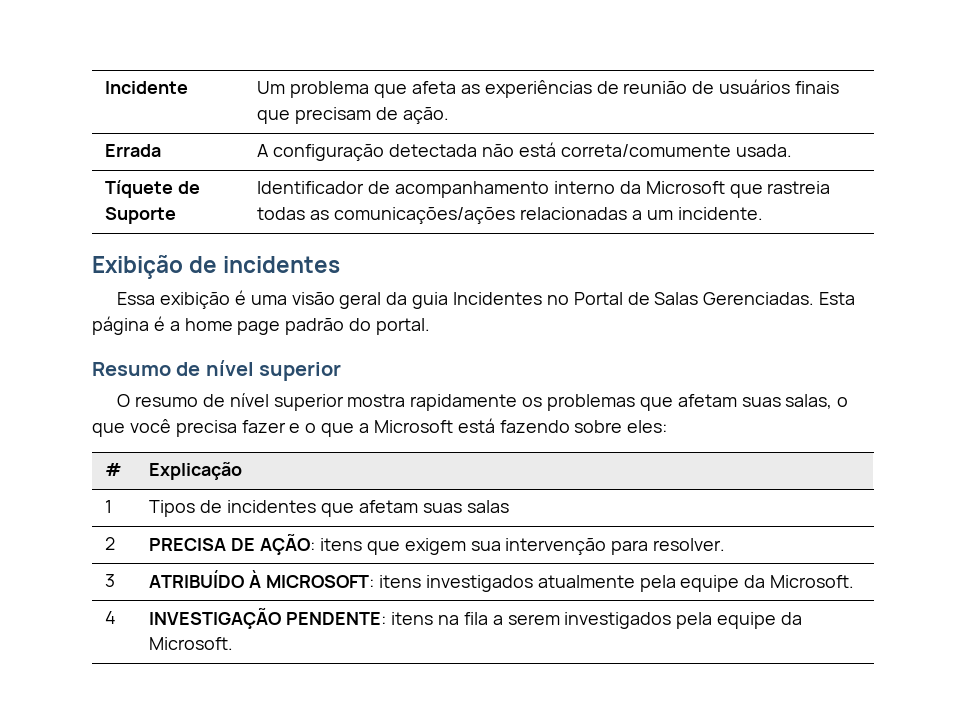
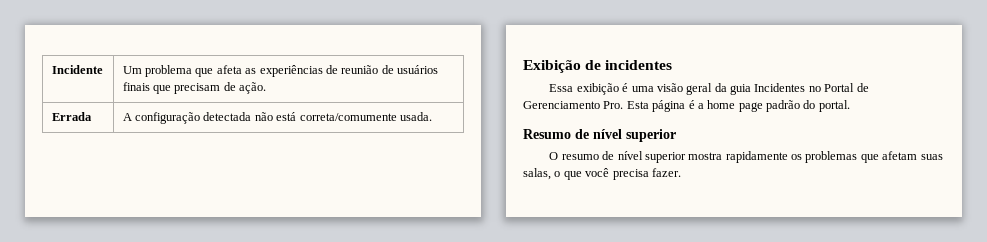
- Tíquete de Suporte | Identificador de acompanhamento interno da Microsoft que rastreia todas as comunicações/ações relacionadas a um incidente.
- Essa exibição é uma visão geral da guia Incidentes no Portal de Salas Gerenciadas. Esta página é a home page padrão do portal.
+ Essa exibição é uma visão geral da guia Incidentes no Portal de Gerenciamento Pro. Esta página é a home page padrão do portal.
- O resumo de nível superior mostra rapidamente os problemas que afetam suas salas, o que você precisa fazer e o que a Microsoft está fazendo sobre eles:
- # | Explicação
- 1 | Tipos de incidentes que afetam suas salas
- 2 | PRECISA DE AÇÃO: itens que exigem sua intervenção para resolver.
- 3 | ATRIBUÍDO À MICROSOFT: itens investigados atualmente pela equipe da Microsoft.
- 4 | INVESTIGAÇÃO PENDENTE: itens na fila a serem investigados pela equipe da Microsoft.
+ O resumo de nível superior mostra rapidamente os problemas que afetam suas salas, o que você precisa fazer.

